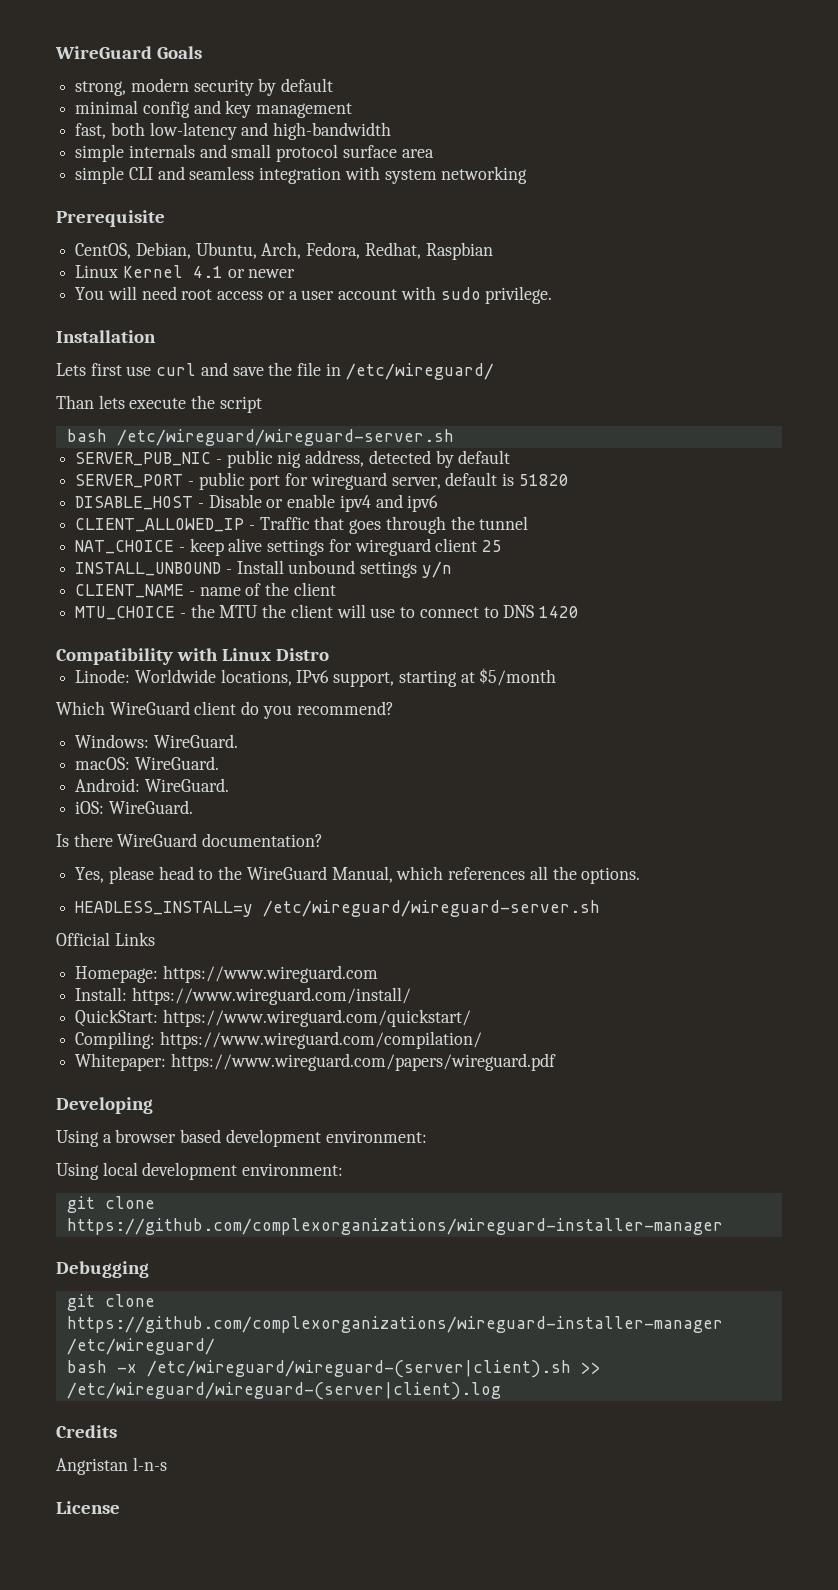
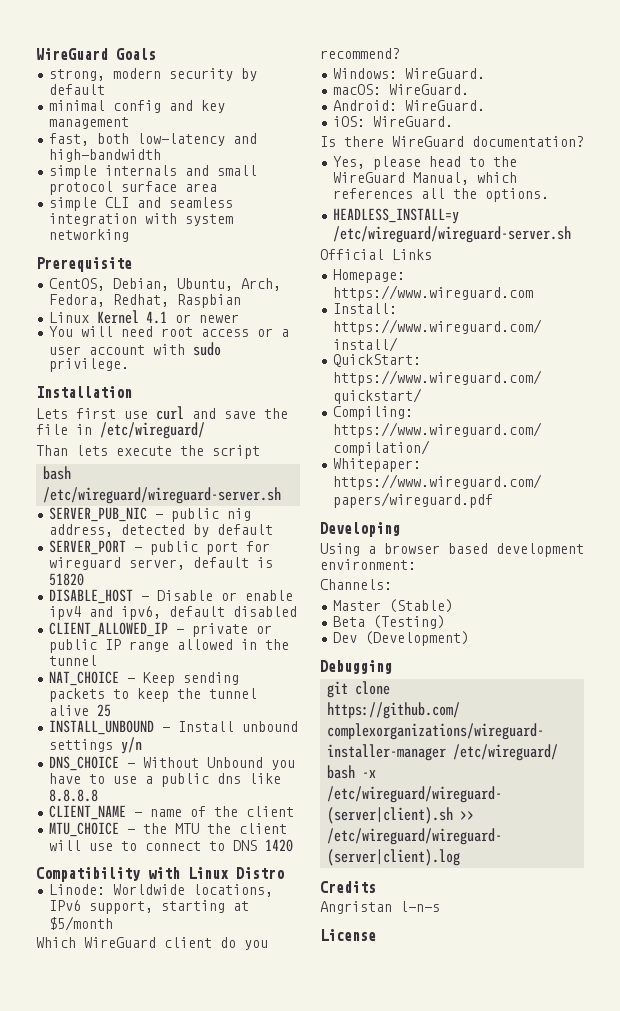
- DISABLE_HOST - Disable or enable ipv4 and ipv6
+ DISABLE_HOST - Disable or enable ipv4 and ipv6, default disabled
- CLIENT_ALLOWED_IP - Traffic that goes through the tunnel
- NAT_CHOICE - keep alive settings for wireguard client 25
+ CLIENT_ALLOWED_IP - private or public IP range allowed in the tunnel
+ NAT_CHOICE - Keep sending packets to keep the tunnel alive 25
+ DNS_CHOICE - Without Unbound you have to use a public dns like 8.8.8.8
- Using local development environment:
- git clone https://github.com/complexorganizations/wireguard-installer-manager
+ Channels:
+ Master (Stable)
+ Beta (Testing)
+ Dev (Development)

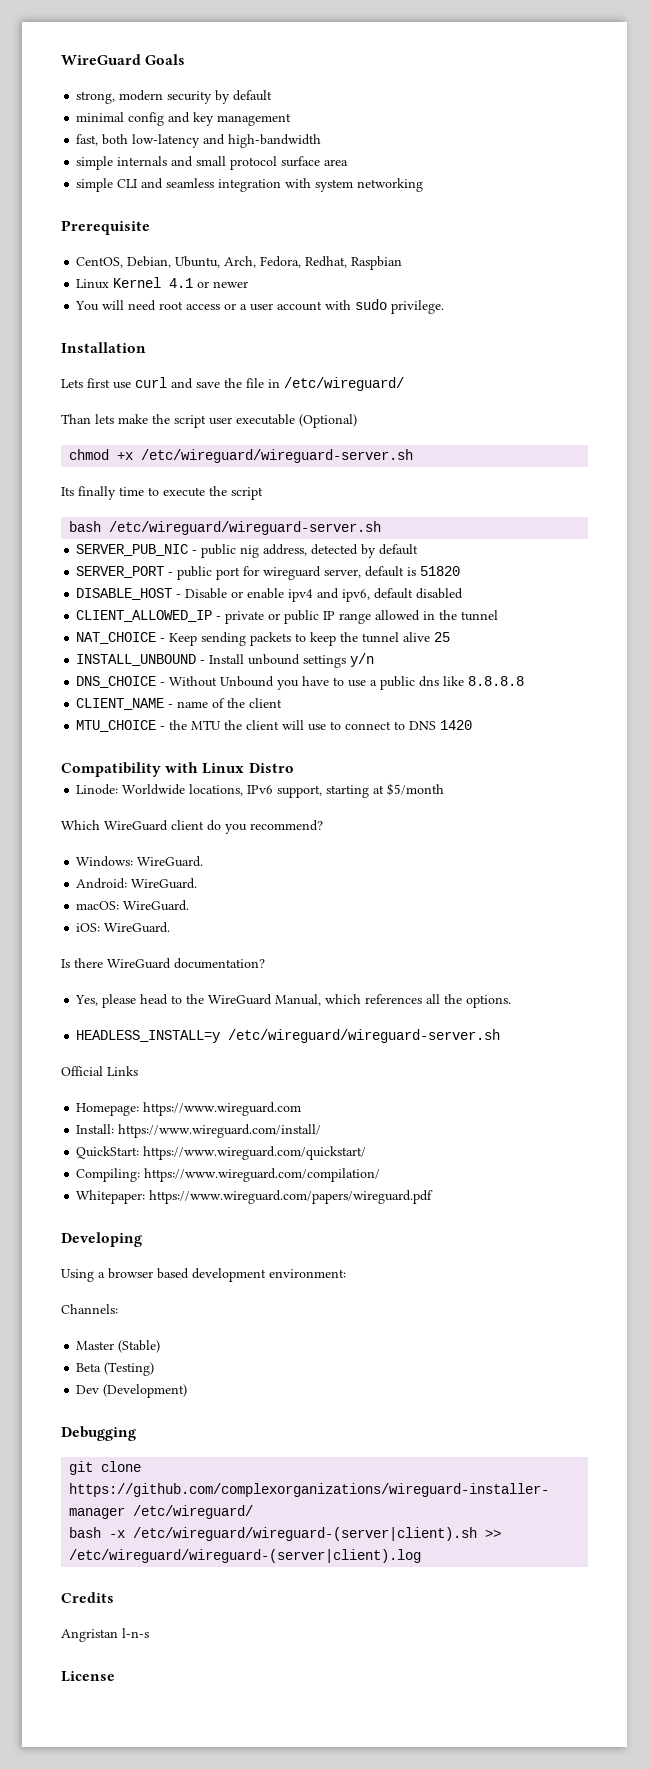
- Than lets execute the script
+ Than lets make the script user executable (Optional)
+ chmod +x /etc/wireguard/wireguard-server.sh
+ Its finally time to execute the script
+ Android: WireGuard.
  macOS: WireGuard.
- Android: WireGuard.

